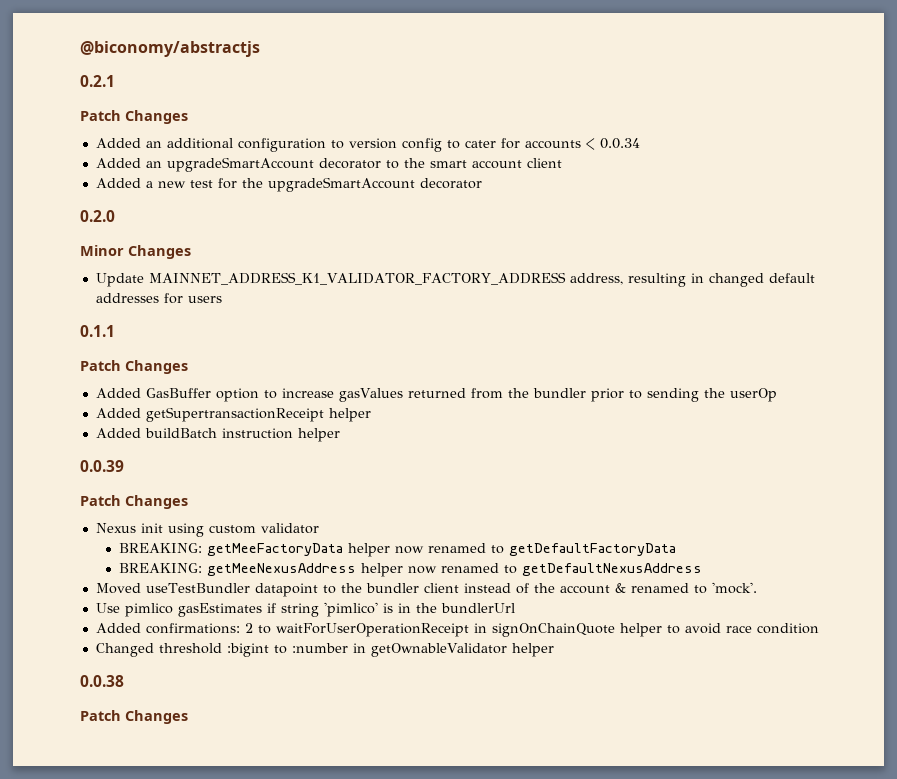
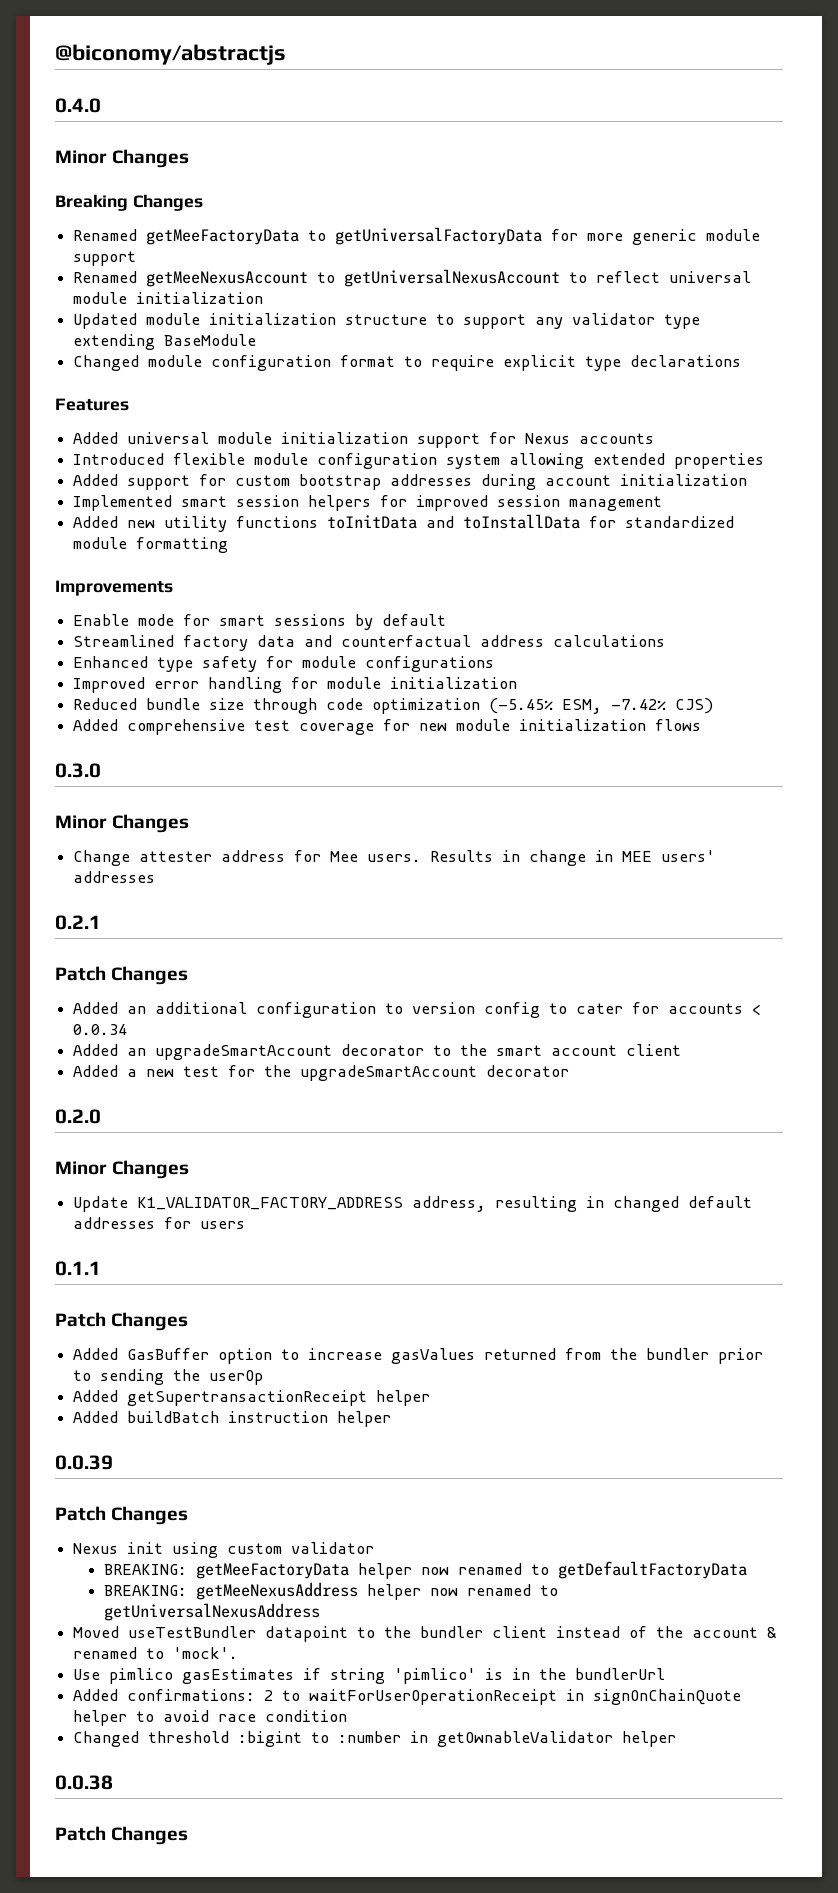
+ 0.4.0
+ Minor Changes
+ Breaking Changes
+ Renamed getMeeFactoryData to getUniversalFactoryData for more generic module support
+ Renamed getMeeNexusAccount to getUniversalNexusAccount to reflect universal module initialization
+ Updated module initialization structure to support any validator type extending BaseModule
+ Changed module configuration format to require explicit type declarations
+ Features
+ Added universal module initialization support for Nexus accounts
+ Introduced flexible module configuration system allowing extended properties
+ Added support for custom bootstrap addresses during account initialization
+ Implemented smart session helpers for improved session management
+ Added new utility functions toInitData and toInstallData for standardized module formatting
+ Improvements
+ Enable mode for smart sessions by default
+ Streamlined factory data and counterfactual address calculations
+ Enhanced type safety for module configurations
+ Improved error handling for module initialization
+ Reduced bundle size through code optimization (-5.45% ESM, -7.42% CJS)
+ Added comprehensive test coverage for new module initialization flows
+ 0.3.0
+ Minor Changes
+ Change attester address for Mee users. Results in change in MEE users' addresses
- Update MAINNET_ADDRESS_K1_VALIDATOR_FACTORY_ADDRESS address, resulting in changed default addresses for users
+ Update K1_VALIDATOR_FACTORY_ADDRESS address, resulting in changed default addresses for users
- BREAKING: getMeeNexusAddress helper now renamed to getDefaultNexusAddress
+ BREAKING: getMeeNexusAddress helper now renamed to getUniversalNexusAddress

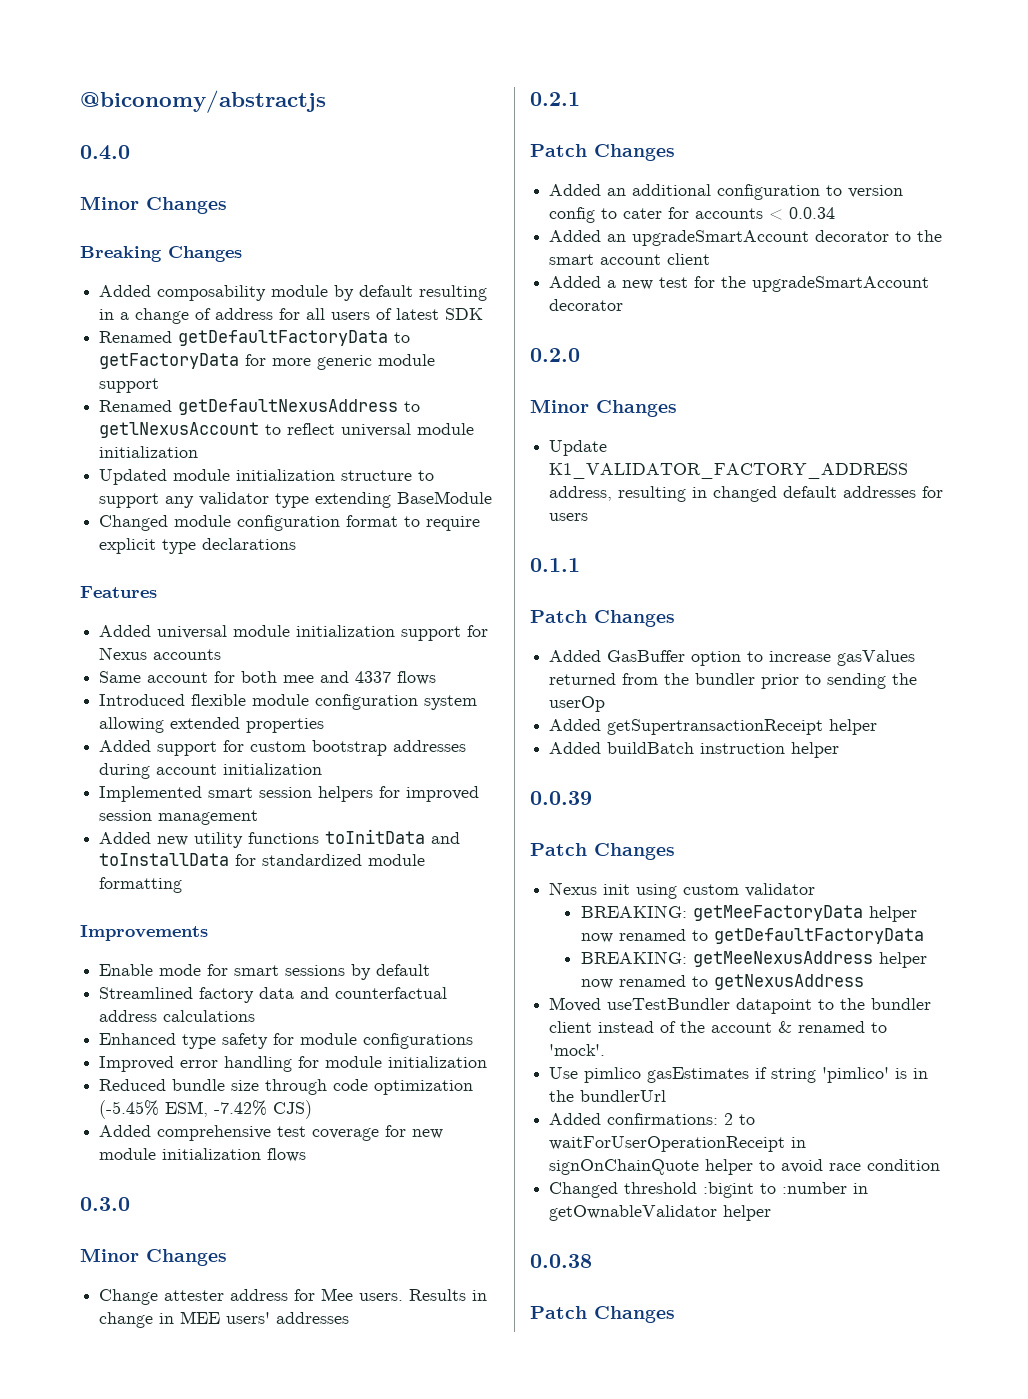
- Renamed getMeeFactoryData to getUniversalFactoryData for more generic module support
+ Added composability module by default resulting in a change of address for all users of latest SDK
+ Renamed getDefaultFactoryData to getFactoryData for more generic module support
- Renamed getMeeNexusAccount to getUniversalNexusAccount to reflect universal module initialization
+ Renamed getDefaultNexusAddress to getlNexusAccount to reflect universal module initialization
+ Same account for both mee and 4337 flows
- BREAKING: getMeeNexusAddress helper now renamed to getUniversalNexusAddress
+ BREAKING: getMeeNexusAddress helper now renamed to getNexusAddress

